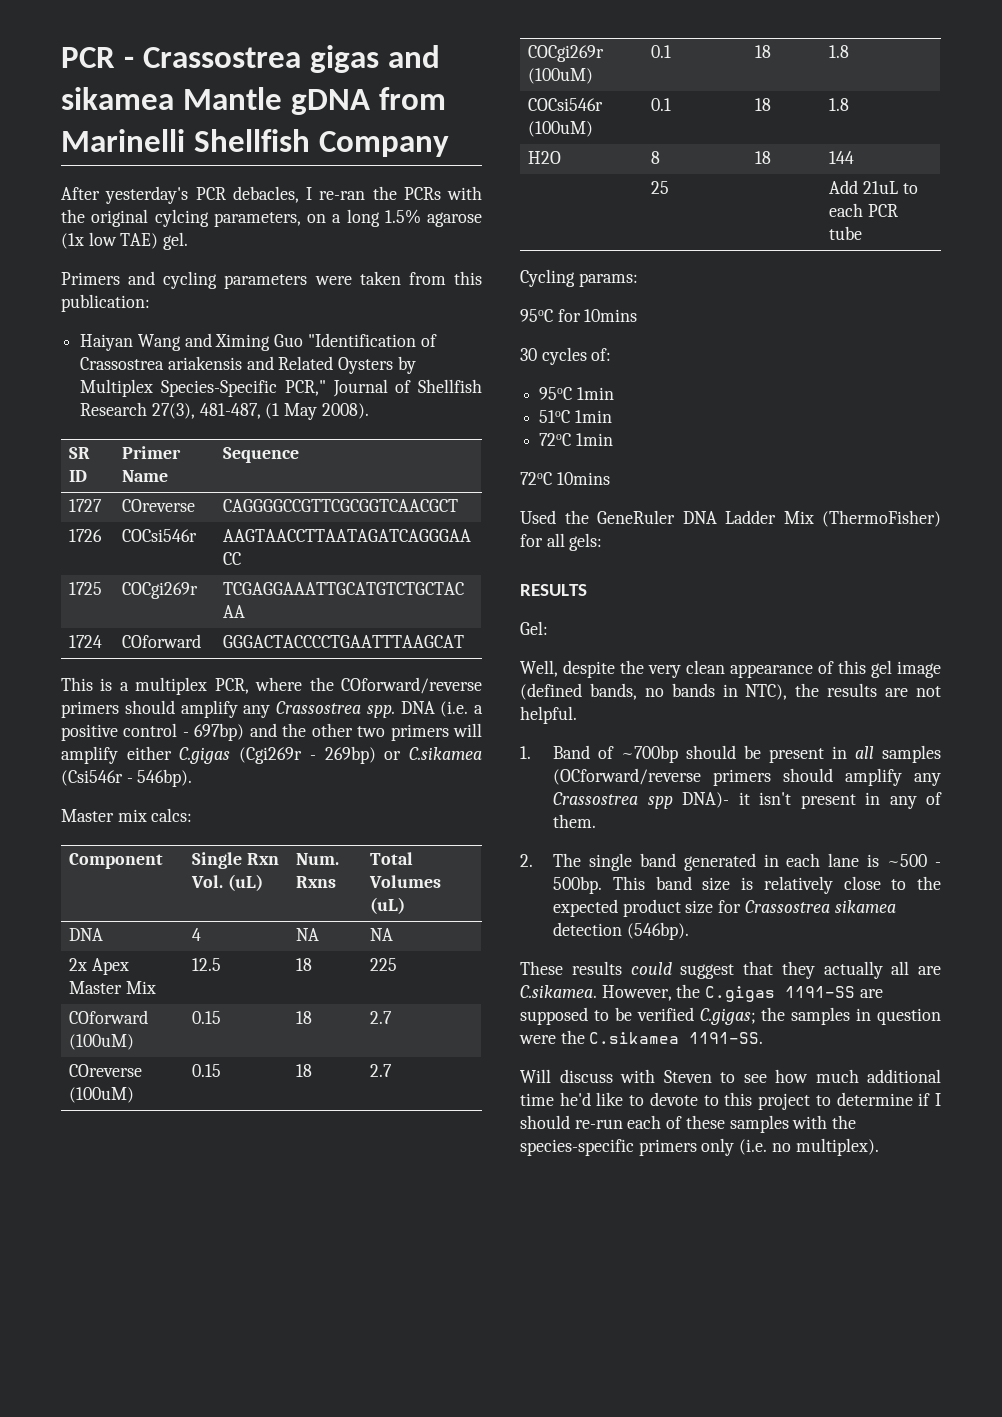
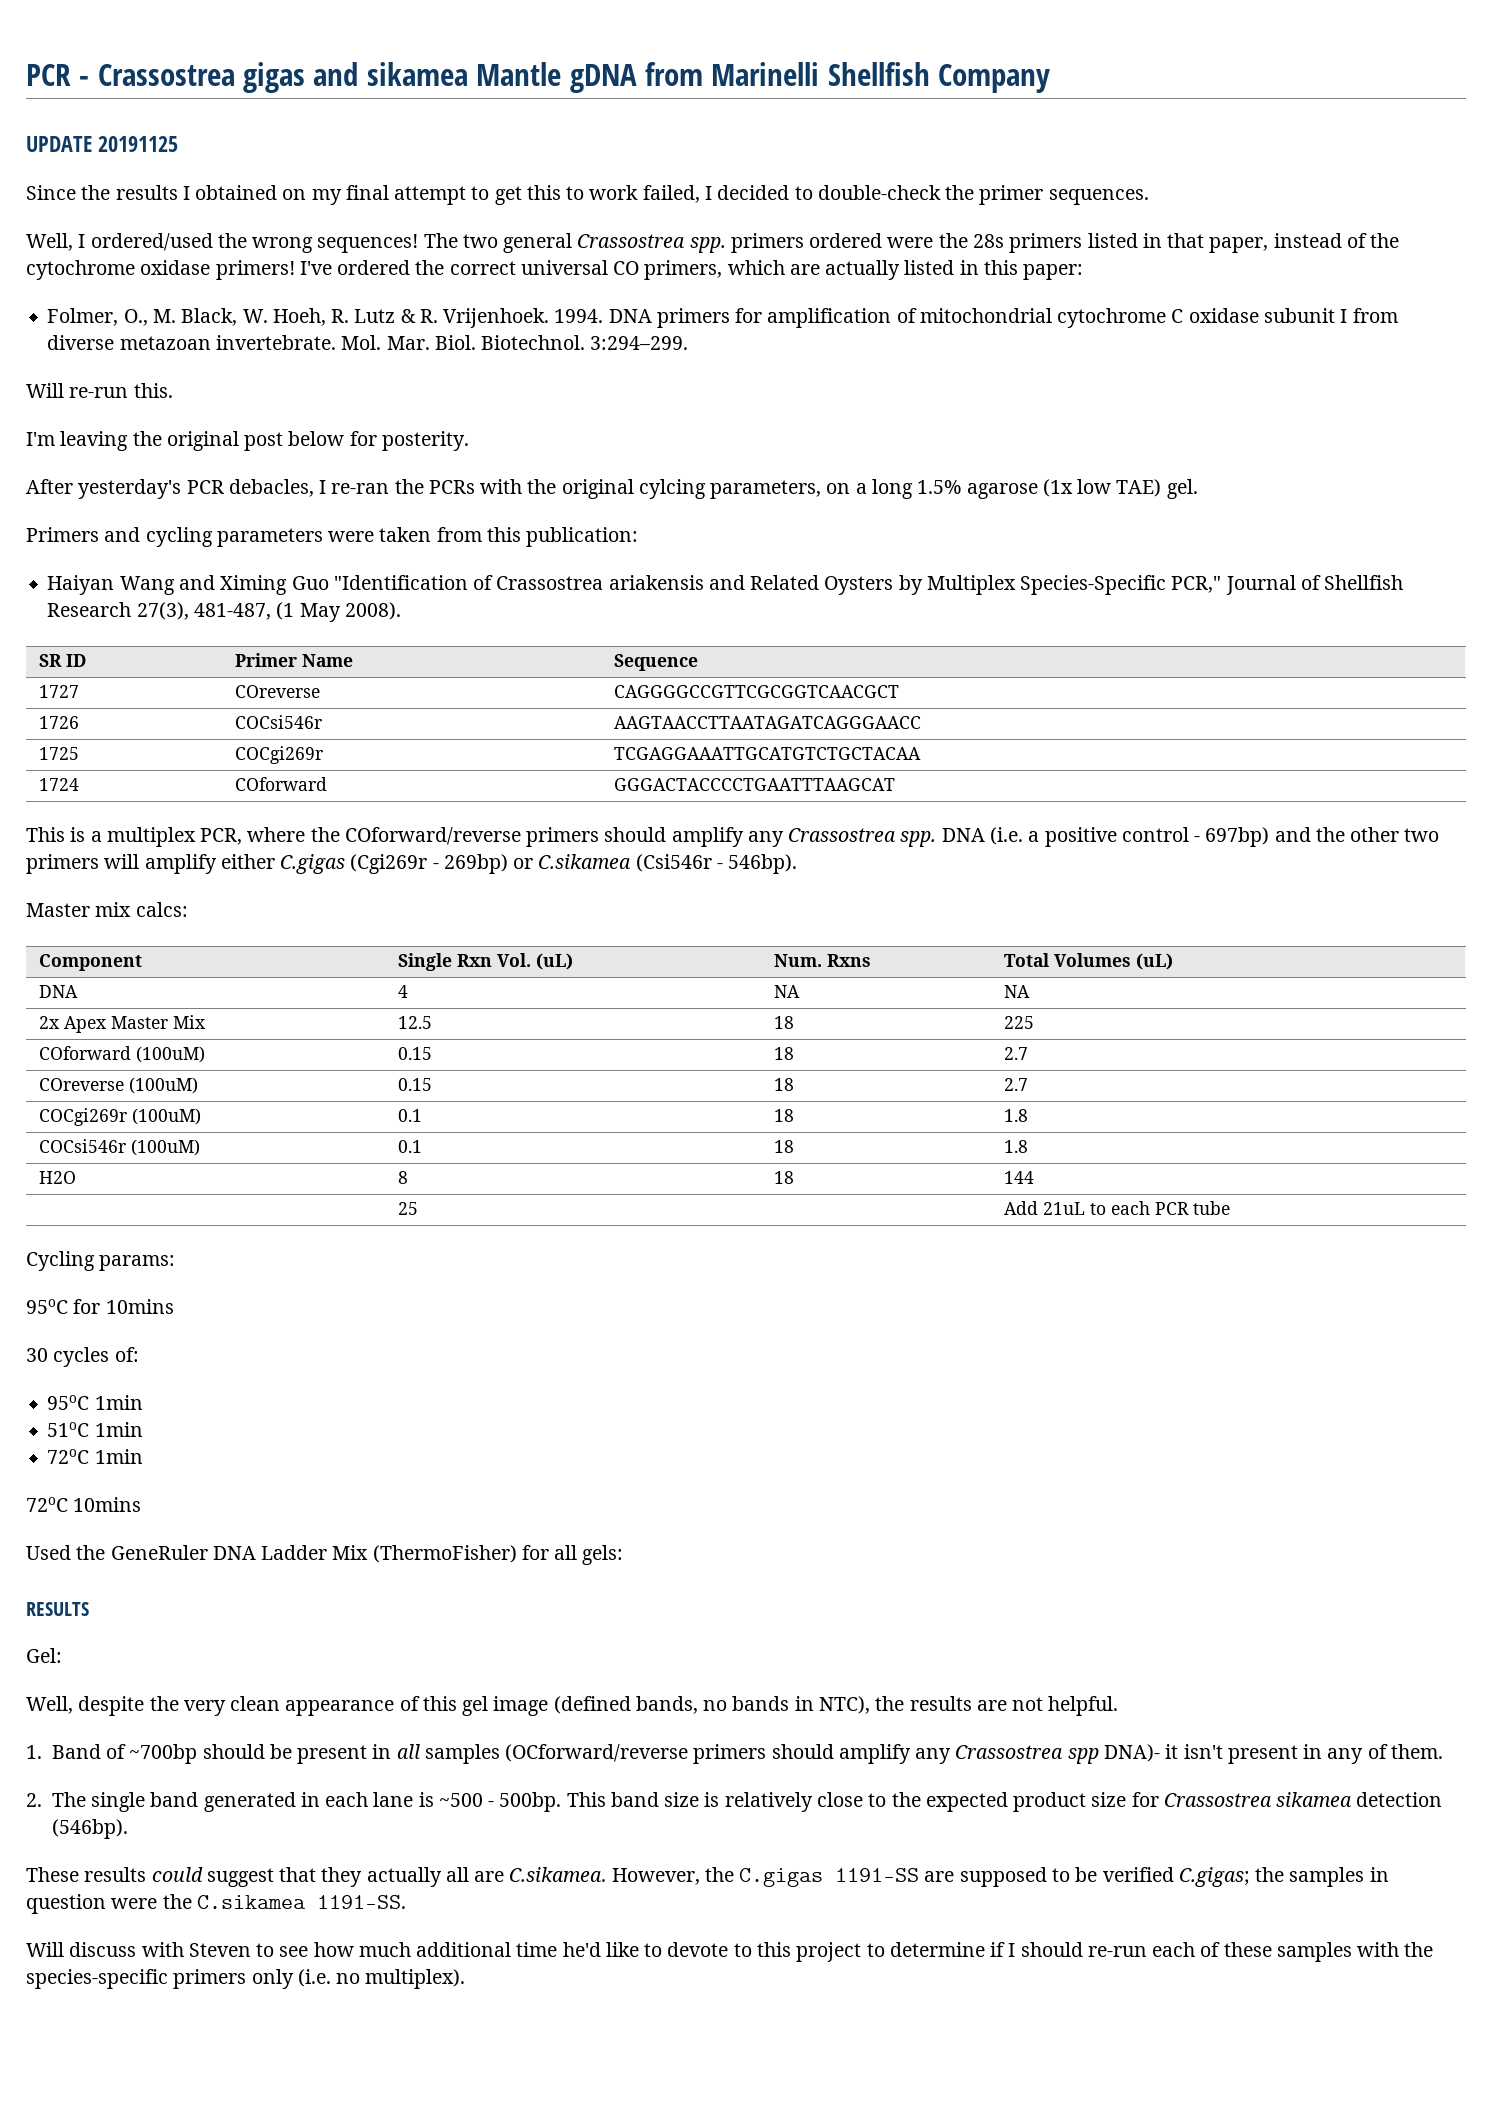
+ UPDATE 20191125
+ Since the results I obtained on my final attempt to get this to work failed, I decided to double-check the primer sequences.
+ Well, I ordered/used the wrong sequences! The two general Crassostrea spp. primers ordered were the 28s primers listed in that paper, instead of the cytochrome oxidase primers! I've ordered the correct universal CO primers, which are actually listed in this paper:
+ Folmer, O., M. Black, W. Hoeh, R. Lutz & R. Vrijenhoek. 1994. DNA primers for amplification of mitochondrial cytochrome C oxidase subunit I from diverse metazoan invertebrate. Mol. Mar. Biol. Biotechnol. 3:294–299.
+ Will re-run this.
+ I'm leaving the original post below for posterity.

